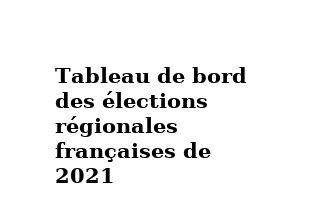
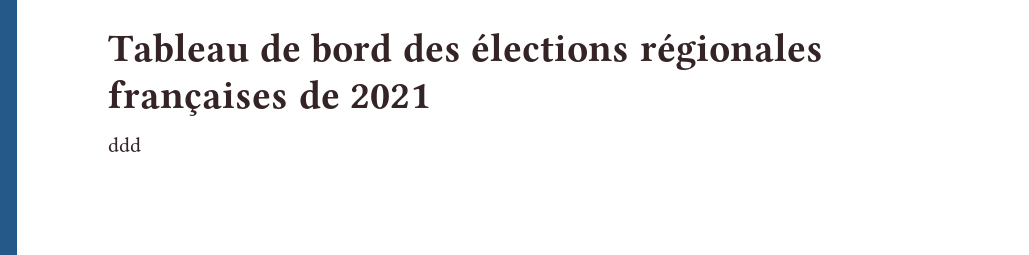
+ ddd

